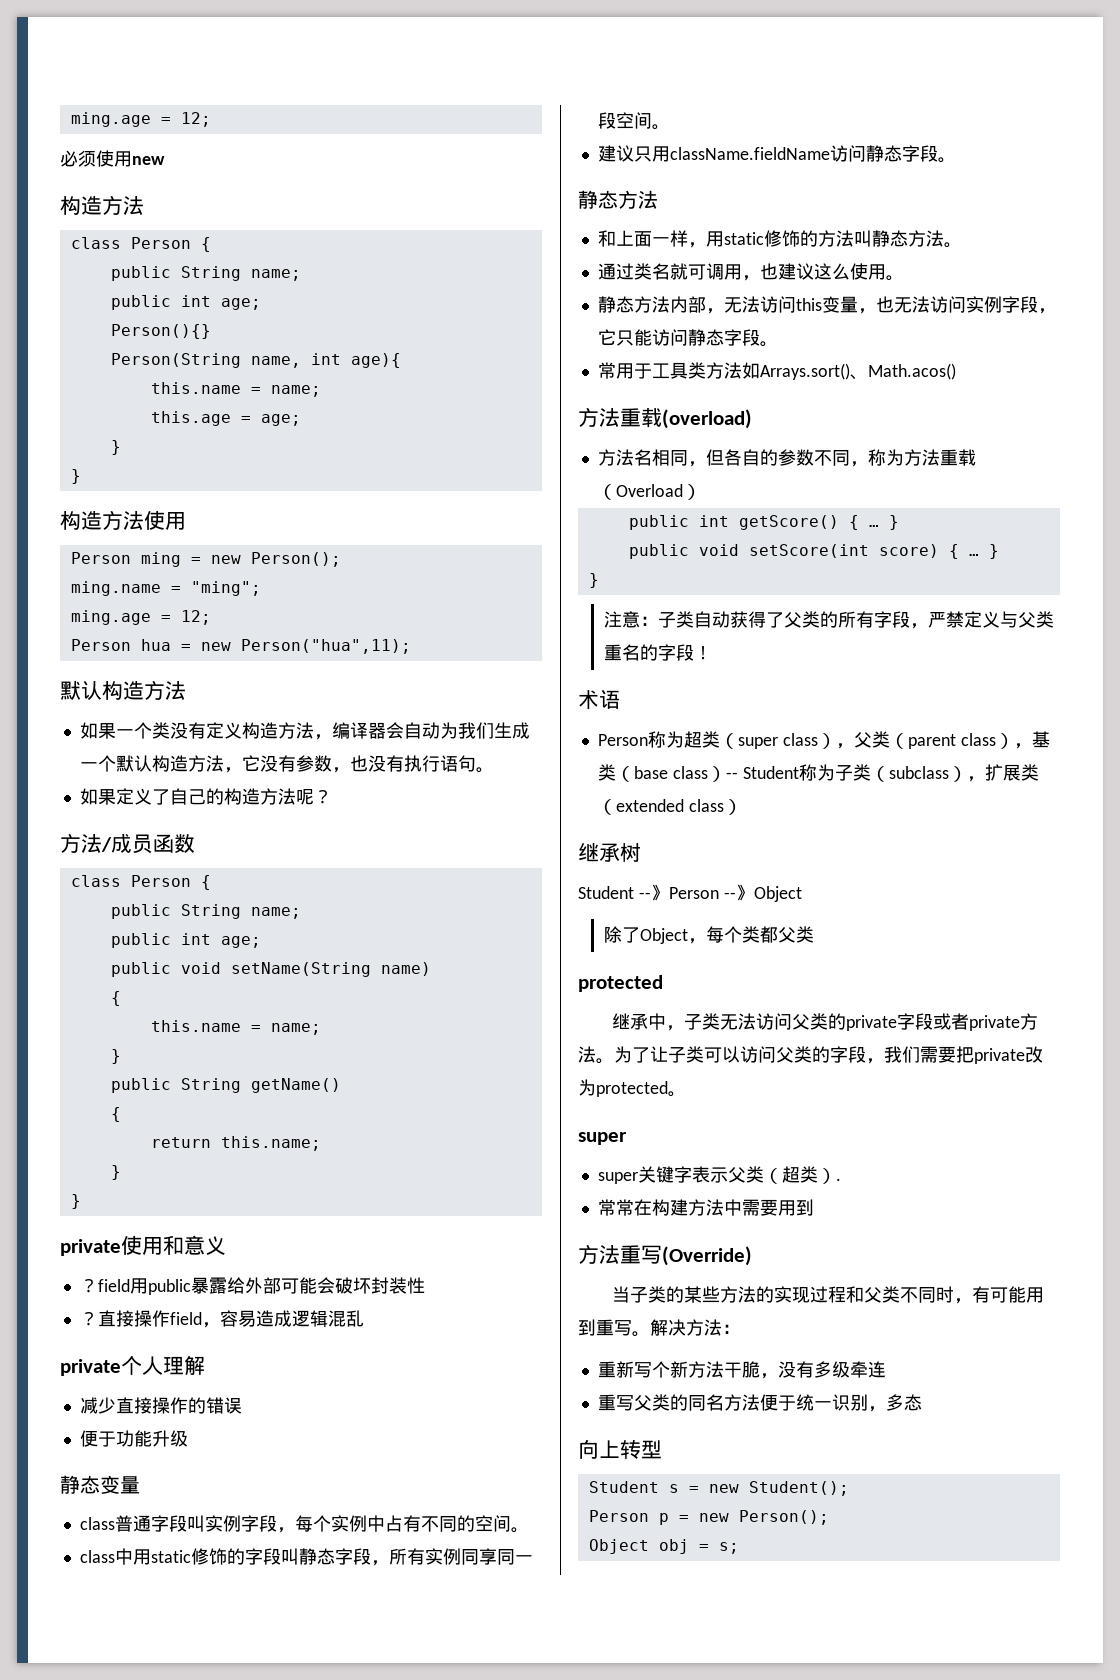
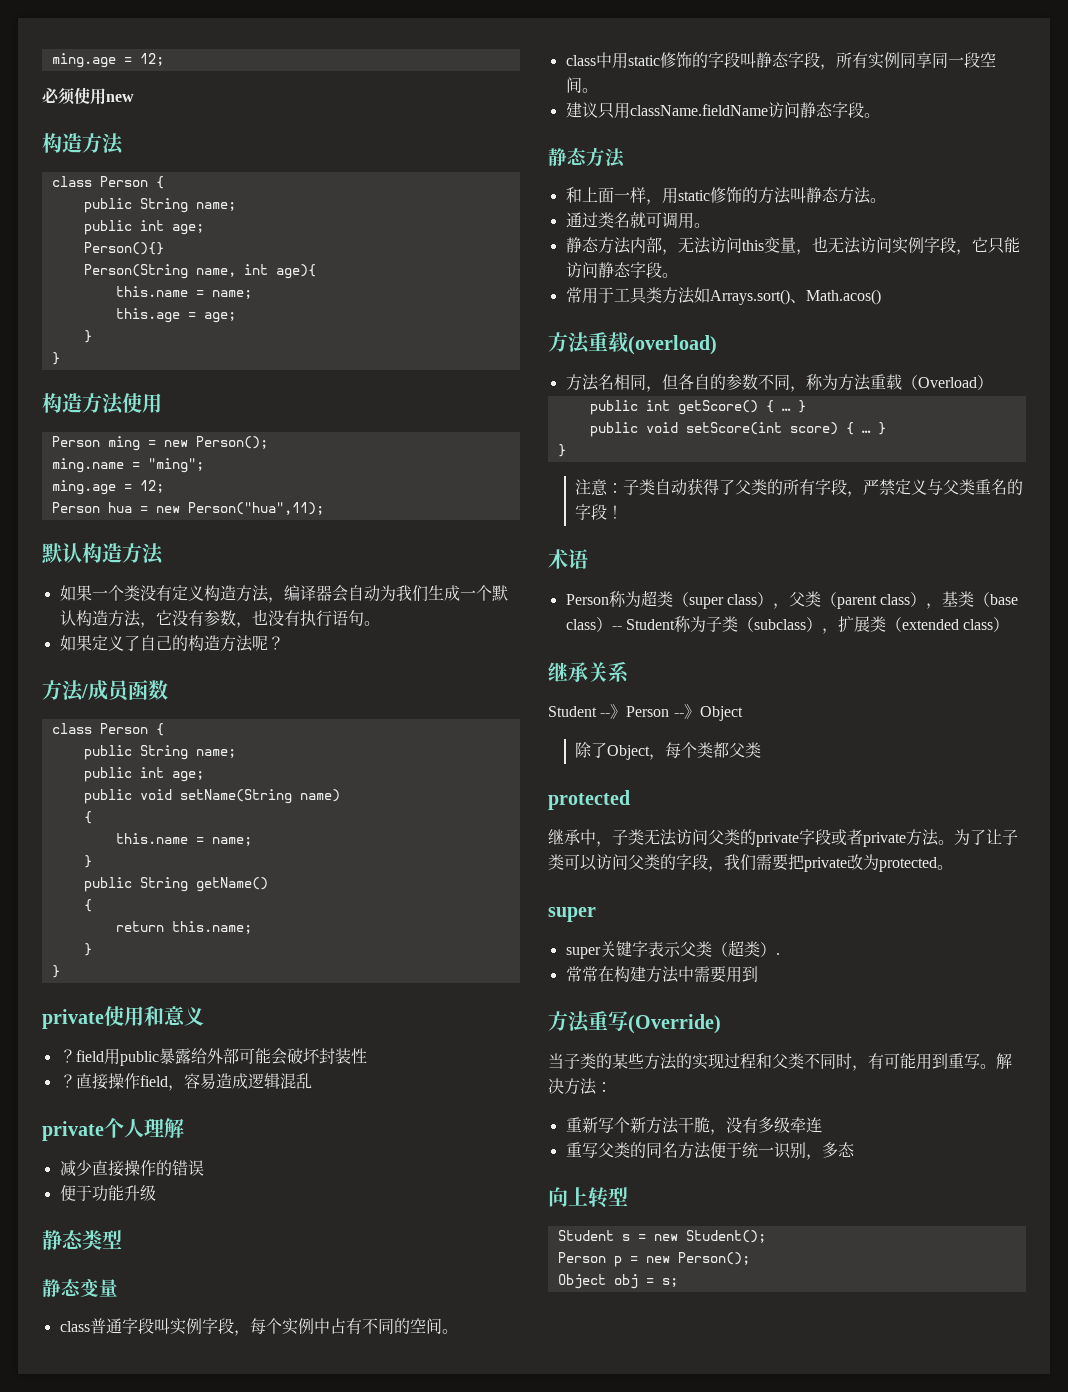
+ 静态类型
- 通过类名就可调用，也建议这么使用。
+ 通过类名就可调用。
- 继承树
+ 继承关系

